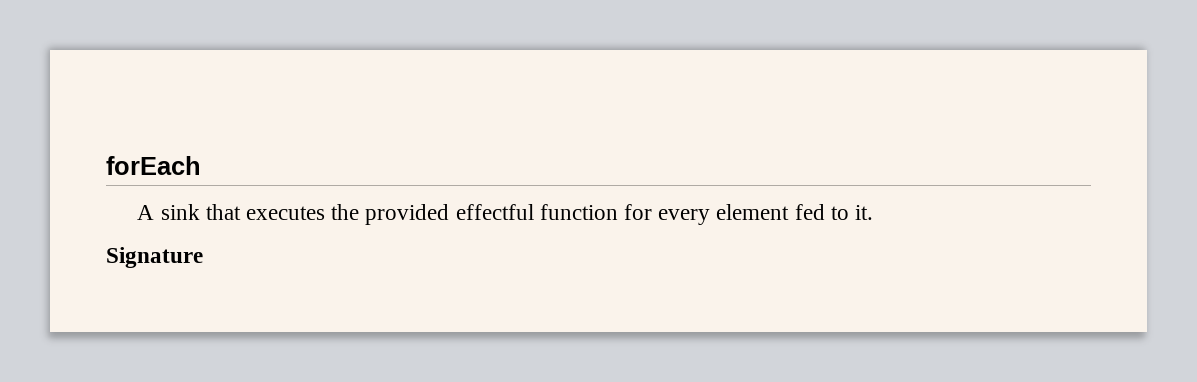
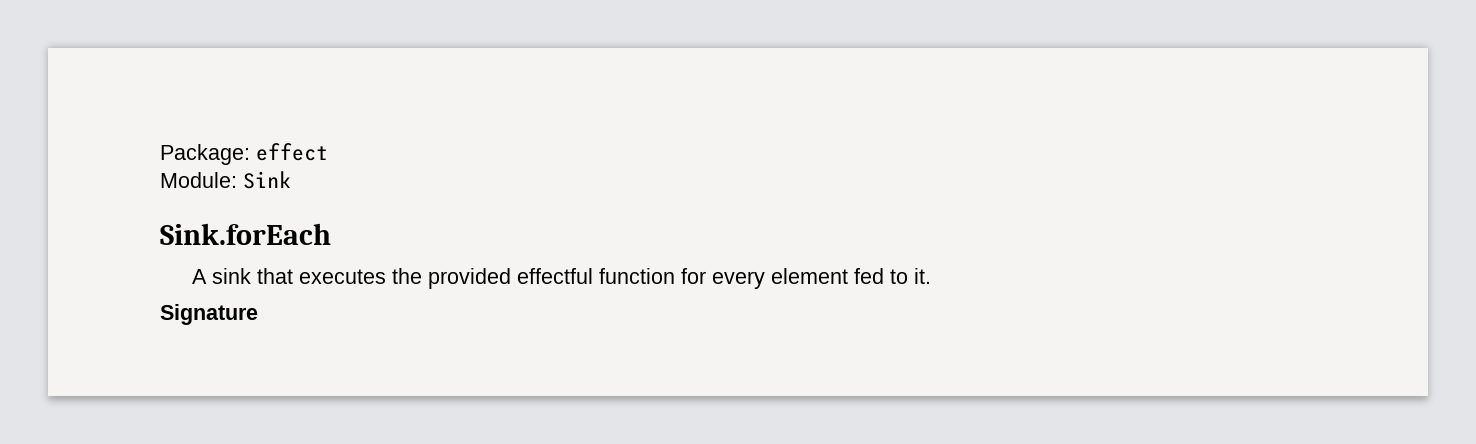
- forEach
+ Package: effect
+ Module: Sink
+ Sink.forEach

